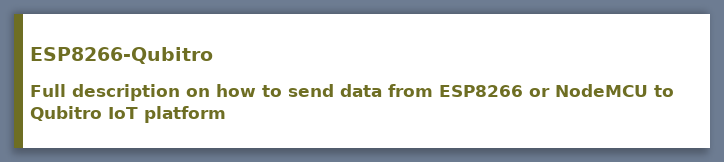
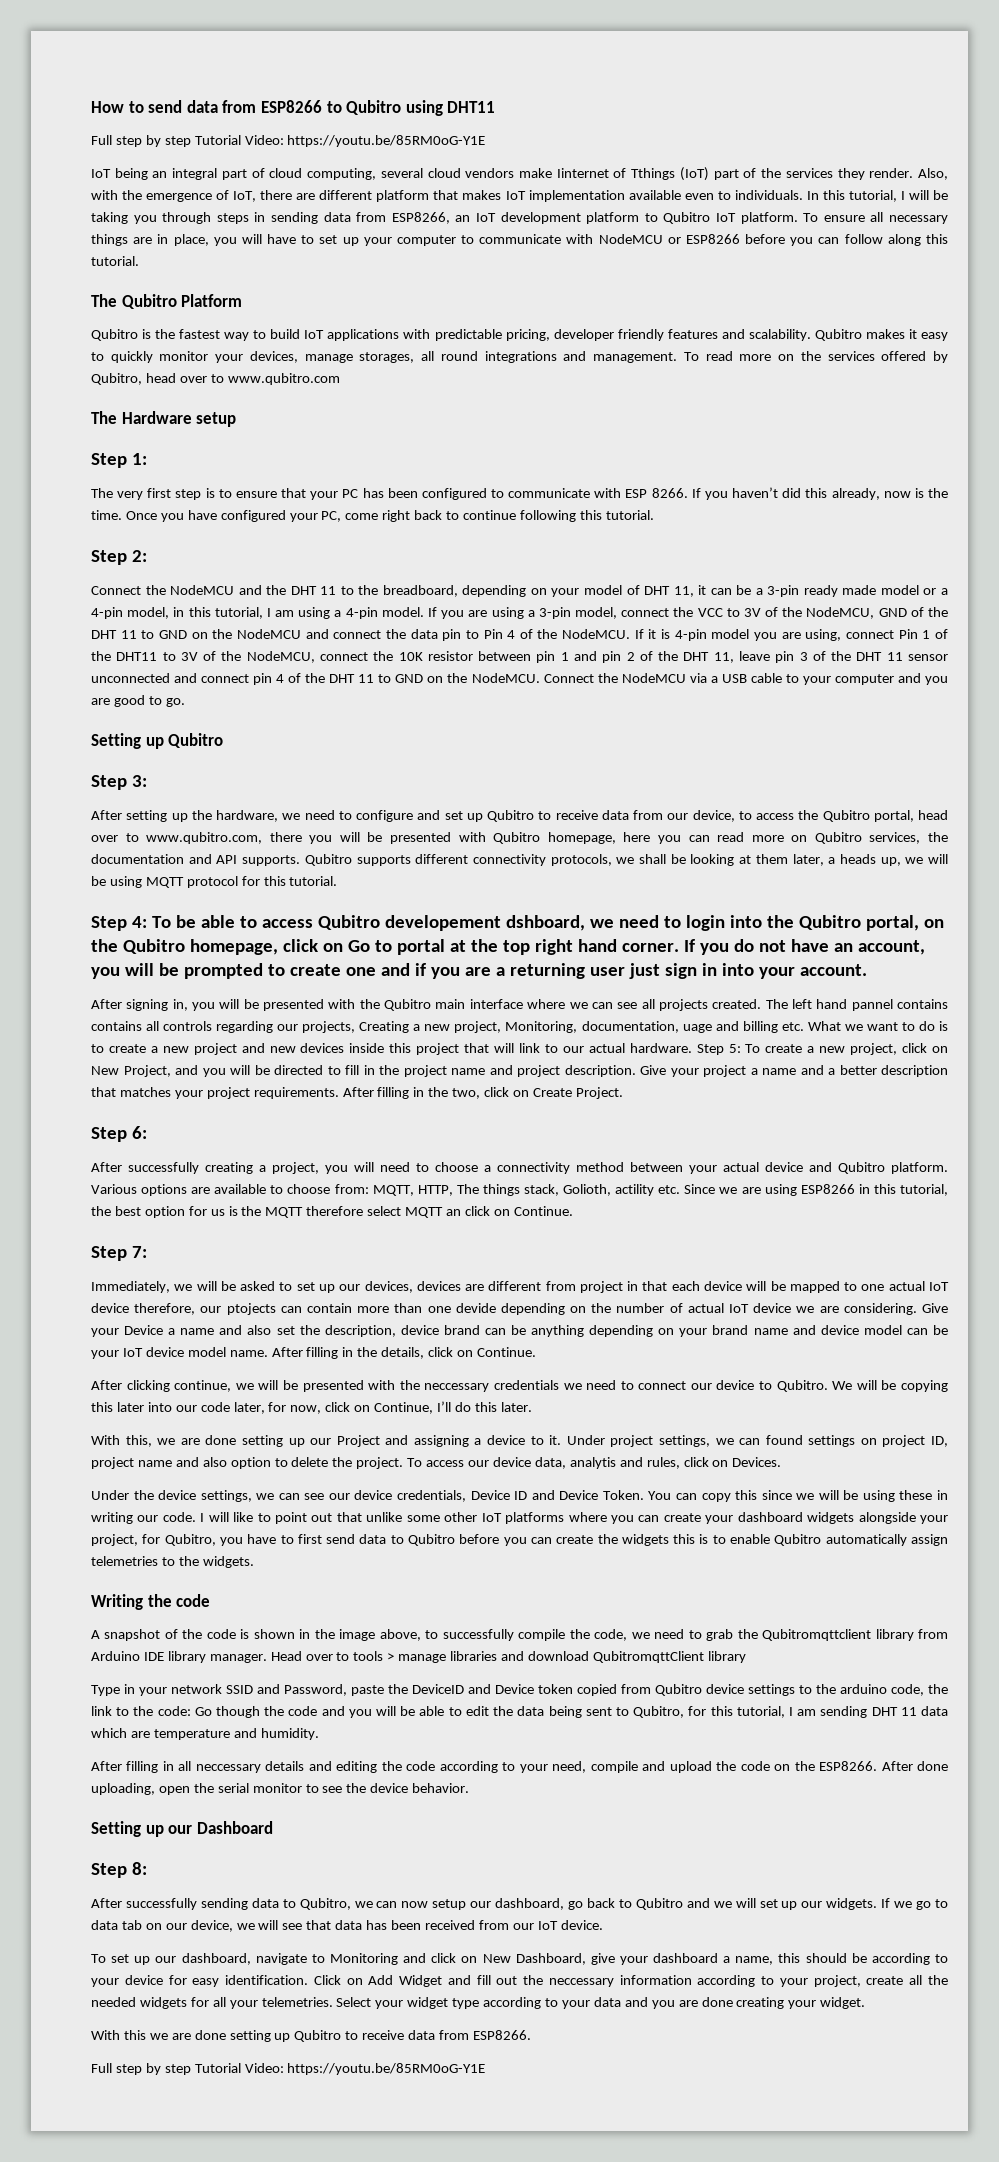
- ESP8266-Qubitro
- Full description on how to send data from ESP8266 or NodeMCU to Qubitro IoT platform
+ How to send data from ESP8266 to Qubitro using DHT11
+ Full step by step Tutorial Video: https://youtu.be/85RM0oG-Y1E
+ IoT being an integral part of cloud computing, several cloud vendors make Iinternet of Tthings (IoT) part of the services they render. Also, with the emergence of IoT, there are different platform that makes IoT implementation available even to individuals. In this tutorial, I will be taking you through steps in sending data from ESP8266, an IoT development platform to Qubitro IoT platform. To ensure all necessary things are in place, you will have to set up your computer to communicate with NodeMCU or ESP8266 before you can follow along this tutorial.
+ The Qubitro Platform
+ Qubitro is the fastest way to build IoT applications with predictable pricing, developer friendly features and scalability. Qubitro makes it easy to quickly monitor your devices, manage storages, all round integrations and management. To read more on the services offered by Qubitro, head over to www.qubitro.com
+ The Hardware setup
+ Step 1:
+ The very first step is to ensure that your PC has been configured to communicate with ESP 8266. If you haven’t did this already, now is the time. Once you have configured your PC, come right back to continue following this tutorial.
+ Step 2:
+ Connect the NodeMCU and the DHT 11 to the breadboard, depending on your model of DHT 11, it can be a 3-pin ready made model or a 4-pin model, in this tutorial, I am using a 4-pin model. If you are using a 3-pin model, connect the VCC to 3V of the NodeMCU, GND of the DHT 11 to GND on the NodeMCU and connect the data pin to Pin 4 of the NodeMCU. If it is 4-pin model you are using, connect Pin 1 of the DHT11 to 3V of the NodeMCU, connect the 10K resistor between pin 1 and pin 2 of the DHT 11, leave pin 3 of the DHT 11 sensor unconnected and connect pin 4 of the DHT 11 to GND on the NodeMCU. Connect the NodeMCU via a USB cable to your computer and you are good to go.
+ Setting up Qubitro
+ Step 3:
+ After setting up the hardware, we need to configure and set up Qubitro to receive data from our device, to access the Qubitro portal, head over to www.qubitro.com, there you will be presented with Qubitro homepage, here you can read more on Qubitro services, the documentation and API supports. Qubitro supports different connectivity protocols, we shall be looking at them later, a heads up, we will be using MQTT protocol for this tutorial.
+ Step 4: To be able to access Qubitro developement dshboard, we need to login into the Qubitro portal, on the Qubitro homepage, click on Go to portal at the top right hand corner. If you do not have an account, you will be prompted to create one and if you are a returning user just sign in into your account.
+ After signing in, you will be presented with the Qubitro main interface where we can see all projects created. The left hand pannel contains contains all controls regarding our projects, Creating a new project, Monitoring, documentation, uage and billing etc. What we want to do is to create a new project and new devices inside this project that will link to our actual hardware. Step 5: To create a new project, click on New Project, and you will be directed to fill in the project name and project description. Give your project a name and a better description that matches your project requirements. After filling in the two, click on Create Project.
+ Step 6:
+ After successfully creating a project, you will need to choose a connectivity method between your actual device and Qubitro platform. Various options are available to choose from: MQTT, HTTP, The things stack, Golioth, actility etc. Since we are using ESP8266 in this tutorial, the best option for us is the MQTT therefore select MQTT an click on Continue.
+ Step 7:
+ Immediately, we will be asked to set up our devices, devices are different from project in that each device will be mapped to one actual IoT device therefore, our ptojects can contain more than one devide depending on the number of actual IoT device we are considering. Give your Device a name and also set the description, device brand can be anything depending on your brand name and device model can be your IoT device model name. After filling in the details, click on Continue.
+ After clicking continue, we will be presented with the neccessary credentials we need to connect our device to Qubitro. We will be copying this later into our code later, for now, click on Continue, I’ll do this later.
+ With this, we are done setting up our Project and assigning a device to it. Under project settings, we can found settings on project ID, project name and also option to delete the project. To access our device data, analytis and rules, click on Devices.
+ Under the device settings, we can see our device credentials, Device ID and Device Token. You can copy this since we will be using these in writing our code. I will like to point out that unlike some other IoT platforms where you can create your dashboard widgets alongside your project, for Qubitro, you have to first send data to Qubitro before you can create the widgets this is to enable Qubitro automatically assign telemetries to the widgets.
+ Writing the code
+ A snapshot of the code is shown in the image above, to successfully compile the code, we need to grab the Qubitromqttclient library from Arduino IDE library manager. Head over to tools > manage libraries and download QubitromqttClient library
+ Type in your network SSID and Password, paste the DeviceID and Device token copied from Qubitro device settings to the arduino code, the link to the code: Go though the code and you will be able to edit the data being sent to Qubitro, for this tutorial, I am sending DHT 11 data which are temperature and humidity.
+ After filling in all neccessary details and editing the code according to your need, compile and upload the code on the ESP8266. After done uploading, open the serial monitor to see the device behavior.
+ Setting up our Dashboard
+ Step 8:
+ After successfully sending data to Qubitro, we can now setup our dashboard, go back to Qubitro and we will set up our widgets. If we go to data tab on our device, we will see that data has been received from our IoT device.
+ To set up our dashboard, navigate to Monitoring and click on New Dashboard, give your dashboard a name, this should be according to your device for easy identification. Click on Add Widget and fill out the neccessary information according to your project, create all the needed widgets for all your telemetries. Select your widget type according to your data and you are done creating your widget.
+ With this we are done setting up Qubitro to receive data from ESP8266.
+ Full step by step Tutorial Video: https://youtu.be/85RM0oG-Y1E

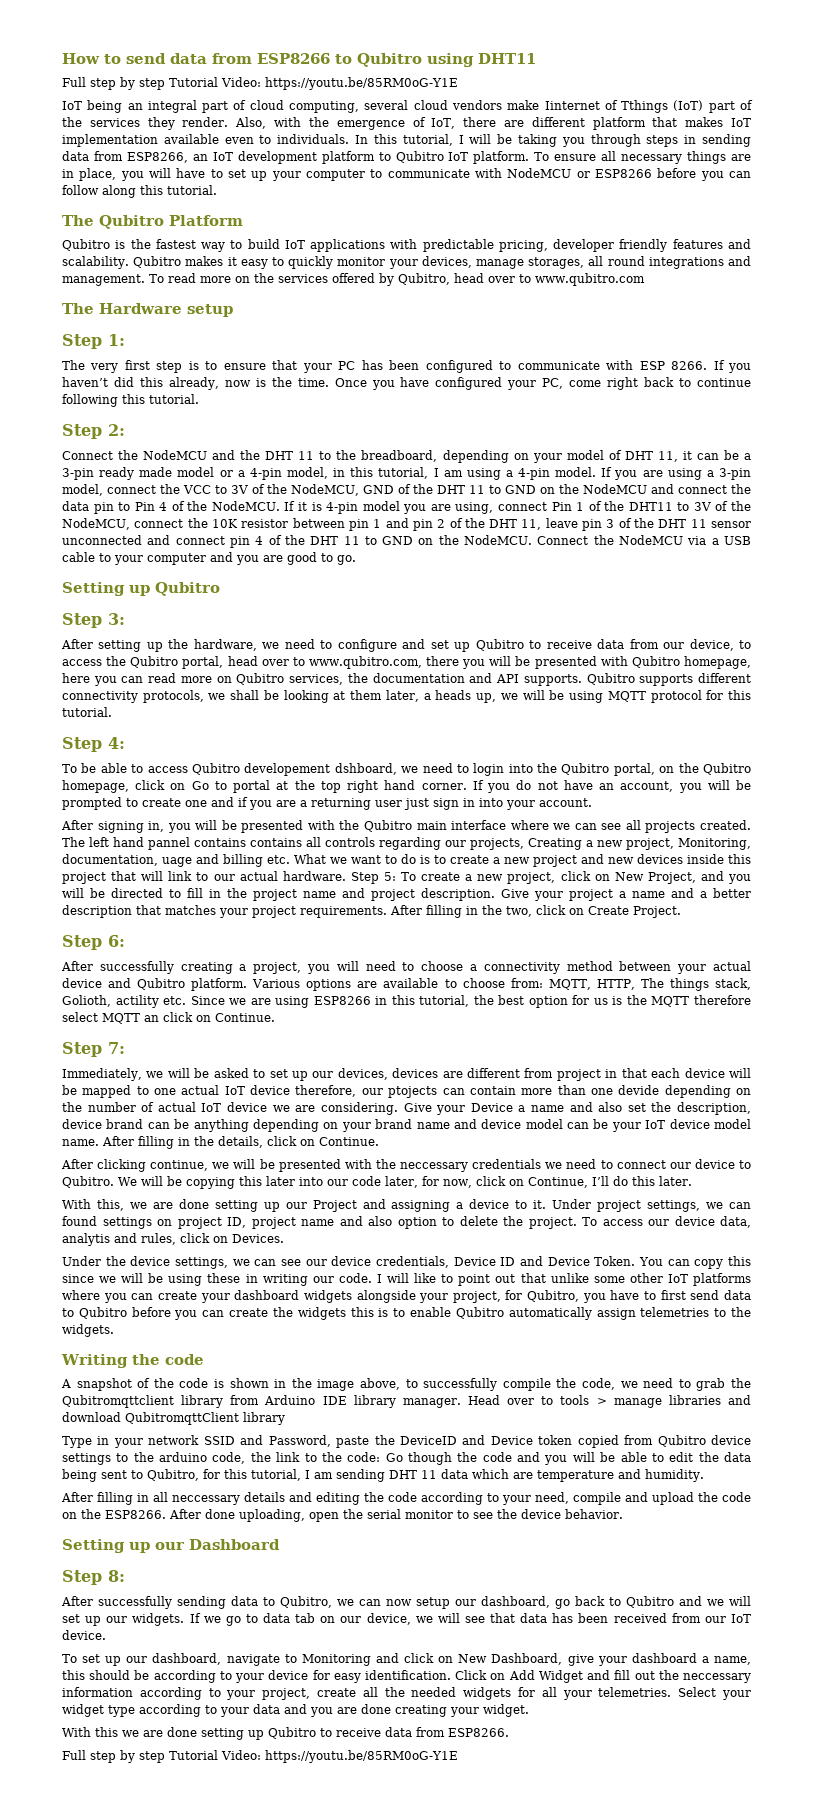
- Step 4: To be able to access Qubitro developement dshboard, we need to login into the Qubitro portal, on the Qubitro homepage, click on Go to portal at the top right hand corner.
+ Step 4:
+ To be able to access Qubitro developement dshboard, we need to login into the Qubitro portal, on the Qubitro homepage, click on Go to portal at the top right hand corner.

